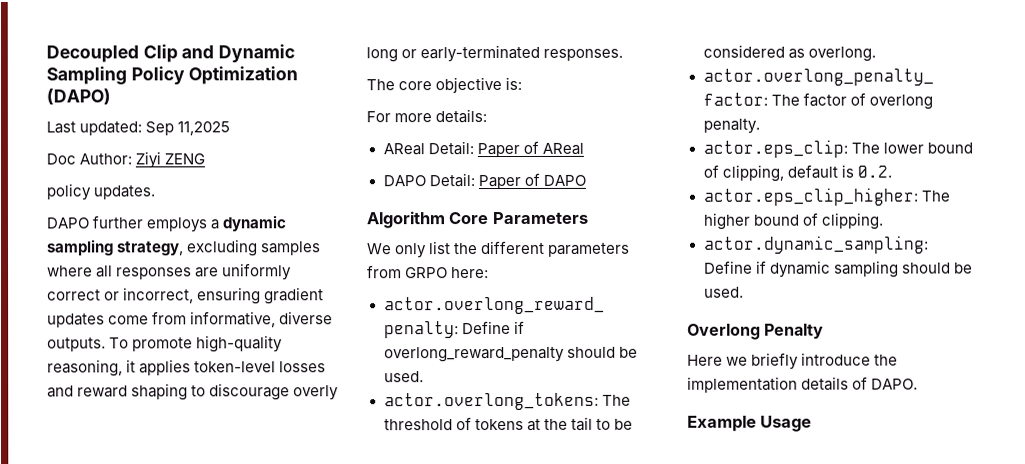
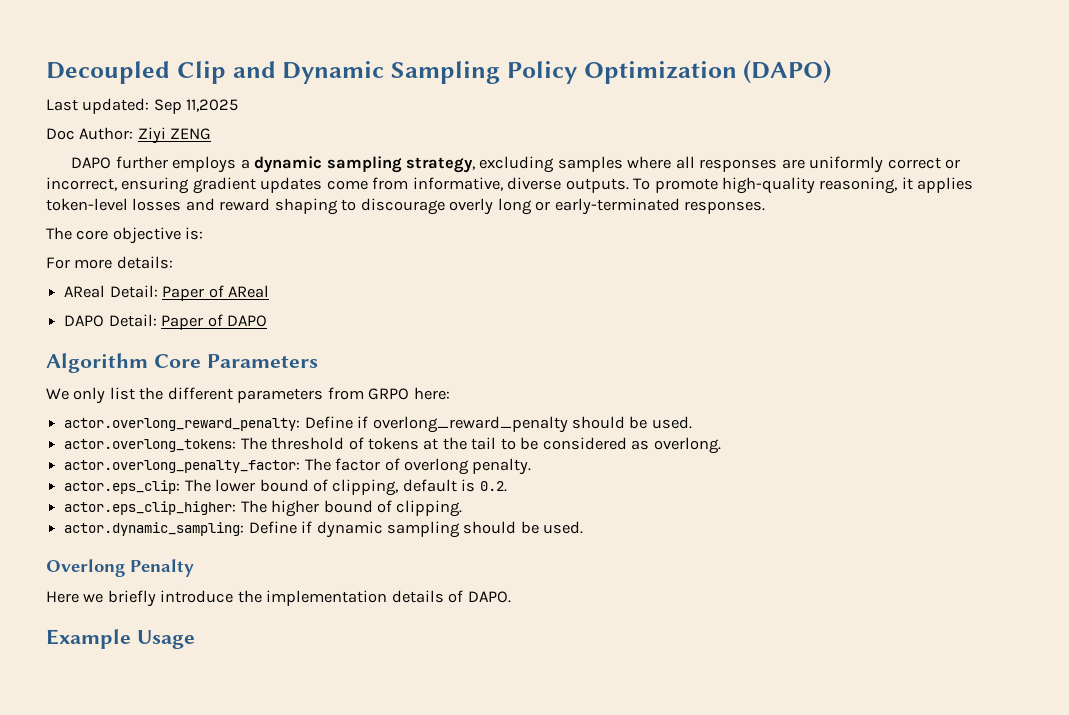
- policy updates.

